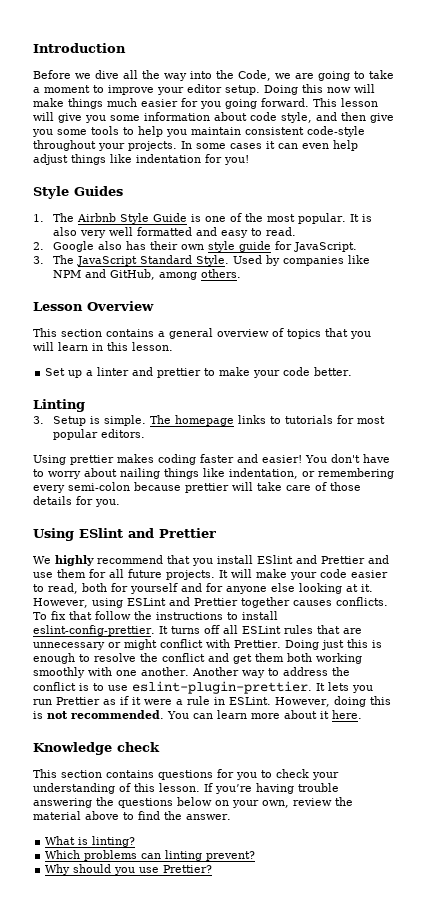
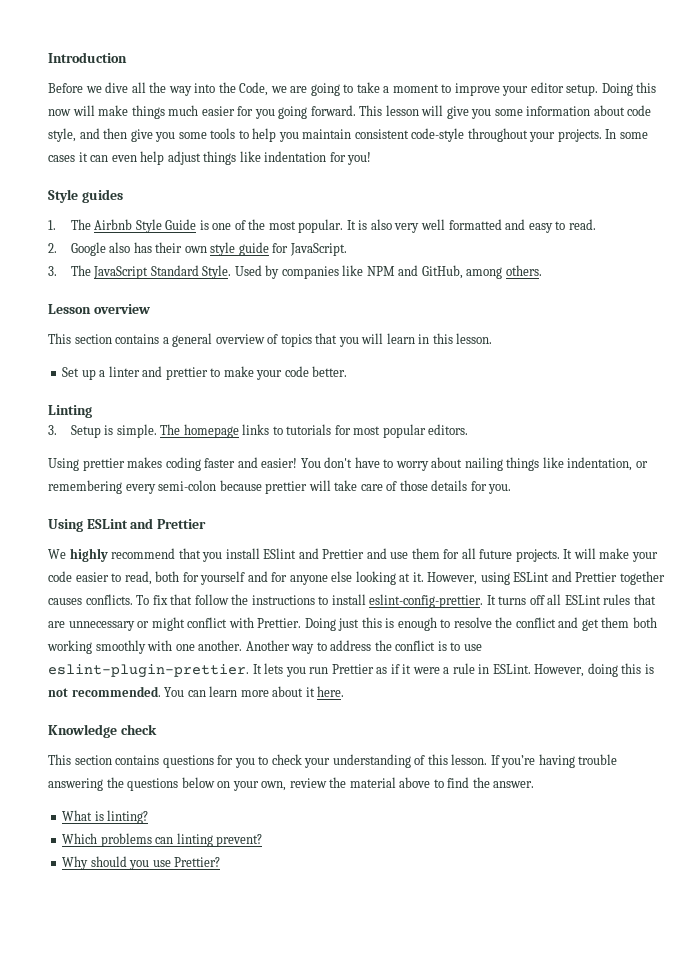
- Style Guides
+ Style guides
- Lesson Overview
+ Lesson overview
- Using ESlint and Prettier
+ Using ESLint and Prettier

